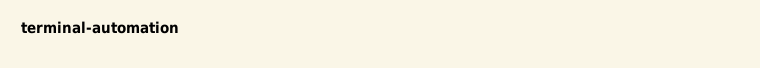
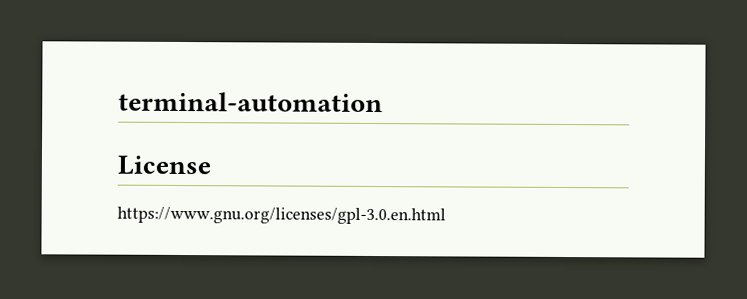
+ License
+ https://www.gnu.org/licenses/gpl-3.0.en.html

